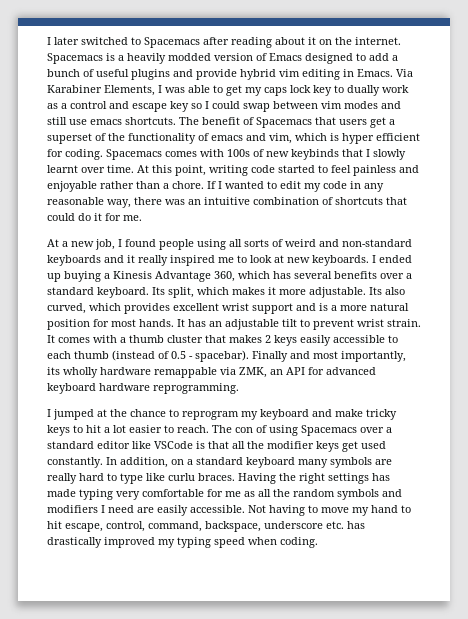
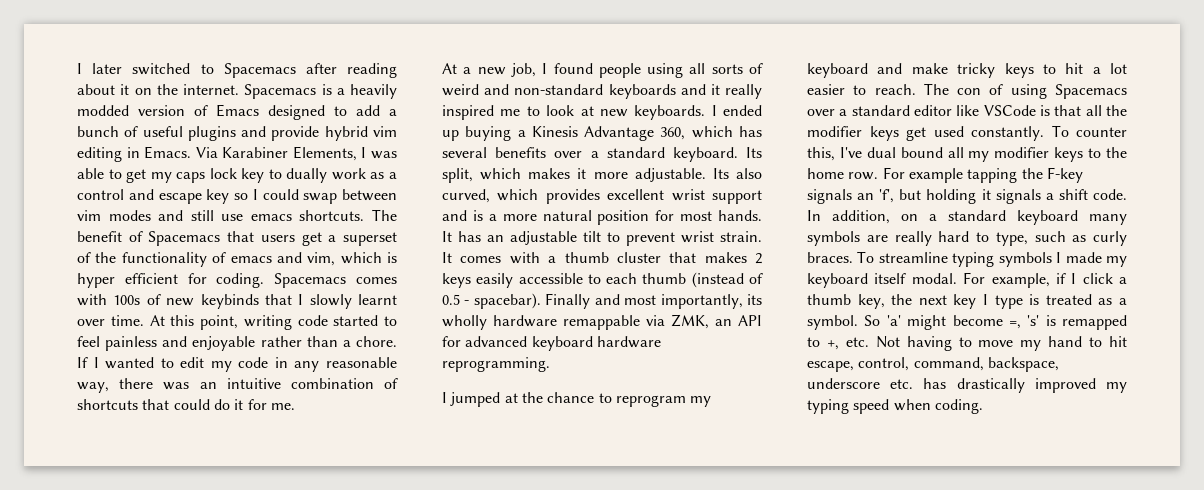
+ To counter this, I've dual bound all my modifier keys to the home row. For example tapping the F-key signals an 'f', but holding it signals a shift code.
- In addition, on a standard keyboard many symbols are really hard to type like curlu braces. Having the right settings has made typing very comfortable for me as all the random symbols and modifiers I need are easily accessible. Not having to move my hand to hit escape, control, command, backspace, underscore etc. has drastically improved my typing speed when coding.
+ In addition, on a standard keyboard many symbols are really hard to type, such as curly braces. To streamline typing symbols I made my keyboard itself modal. For example, if I click a thumb key, the next key I type is treated as a symbol. So 'a' might become =, 's' is remapped to +, etc. Not having to move my hand to hit escape, control, command, backspace, underscore etc. has drastically improved my typing speed when coding.

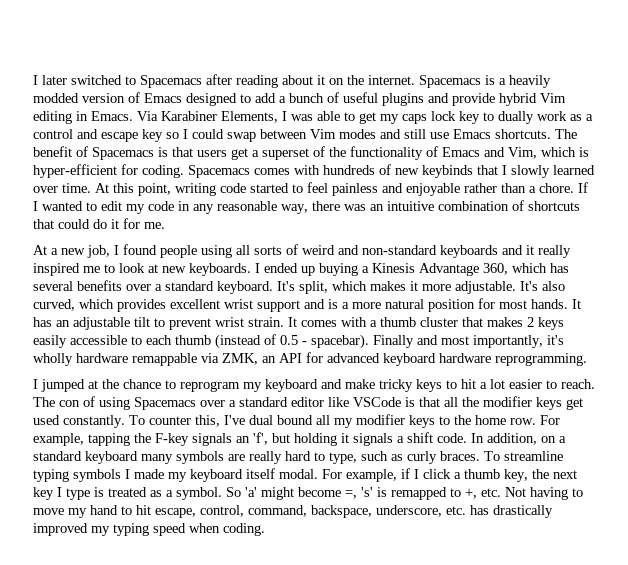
- Spacemacs is a heavily modded version of Emacs designed to add a bunch of useful plugins and provide hybrid vim editing in Emacs.
+ Spacemacs is a heavily modded version of Emacs designed to add a bunch of useful plugins and provide hybrid Vim editing in Emacs.
- Via Karabiner Elements, I was able to get my caps lock key to dually work as a control and escape key so I could swap between vim modes and still use emacs shortcuts.
+ Via Karabiner Elements, I was able to get my caps lock key to dually work as a control and escape key so I could swap between Vim modes and still use Emacs shortcuts.
- The benefit of Spacemacs that users get a superset of the functionality of emacs and vim, which is hyper efficient for coding.
+ The benefit of Spacemacs is that users get a superset of the functionality of Emacs and Vim, which is hyper-efficient for coding.
- Spacemacs comes with 100s of new keybinds that I slowly learnt over time.
+ Spacemacs comes with hundreds of new keybinds that I slowly learned over time.
- Its split, which makes it more adjustable.
+ It's split, which makes it more adjustable.
- Its also curved, which provides excellent wrist support and is a more natural position for most hands.
+ It's also curved, which provides excellent wrist support and is a more natural position for most hands.
- Finally and most importantly, its wholly hardware remappable via ZMK, an API for advanced keyboard hardware reprogramming.
+ Finally and most importantly, it's wholly hardware remappable via ZMK, an API for advanced keyboard hardware reprogramming.
- For example tapping the F-key signals an 'f', but holding it signals a shift code.
+ For example, tapping the F-key signals an 'f', but holding it signals a shift code.
- So 'a' might become =, 's' is remapped to +, etc. Not having to move my hand to hit escape, control, command, backspace, underscore etc. has drastically improved my typing speed when coding.
+ So 'a' might become =, 's' is remapped to +, etc. Not having to move my hand to hit escape, control, command, backspace, underscore, etc. has drastically improved my typing speed when coding.

